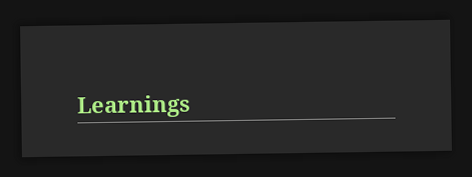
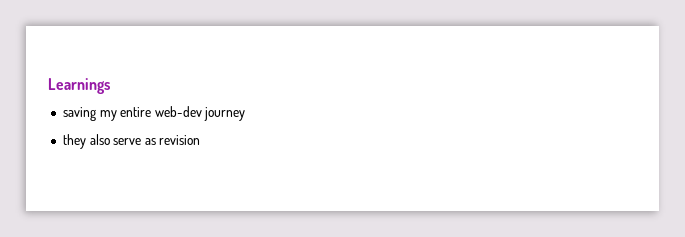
+ saving my entire web-dev journey
+ they also serve as revision

